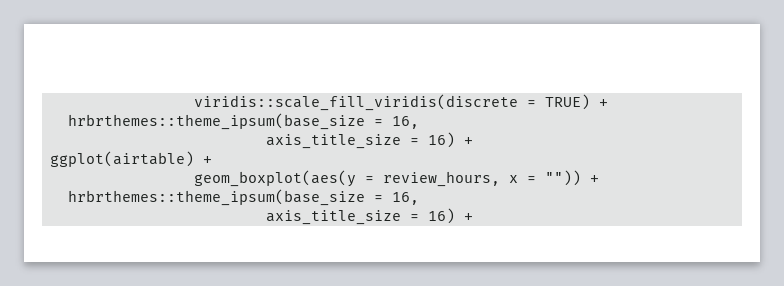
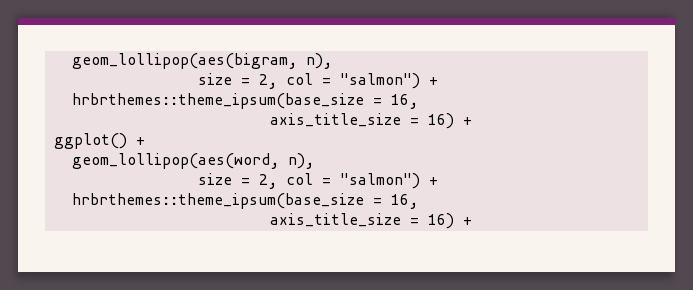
- viridis::scale_fill_viridis(discrete = TRUE) +
+ geom_lollipop(aes(bigram, n),
+ size = 2, col = "salmon") +
- ggplot(airtable) +
- geom_boxplot(aes(y = review_hours, x = "")) +
+ ggplot() +
+ geom_lollipop(aes(word, n),
+ size = 2, col = "salmon") +

